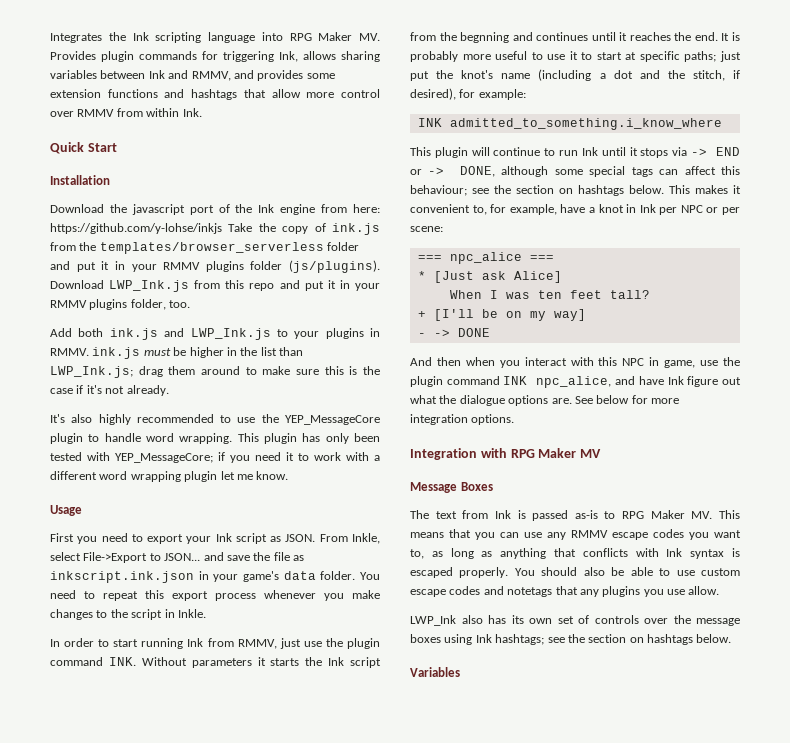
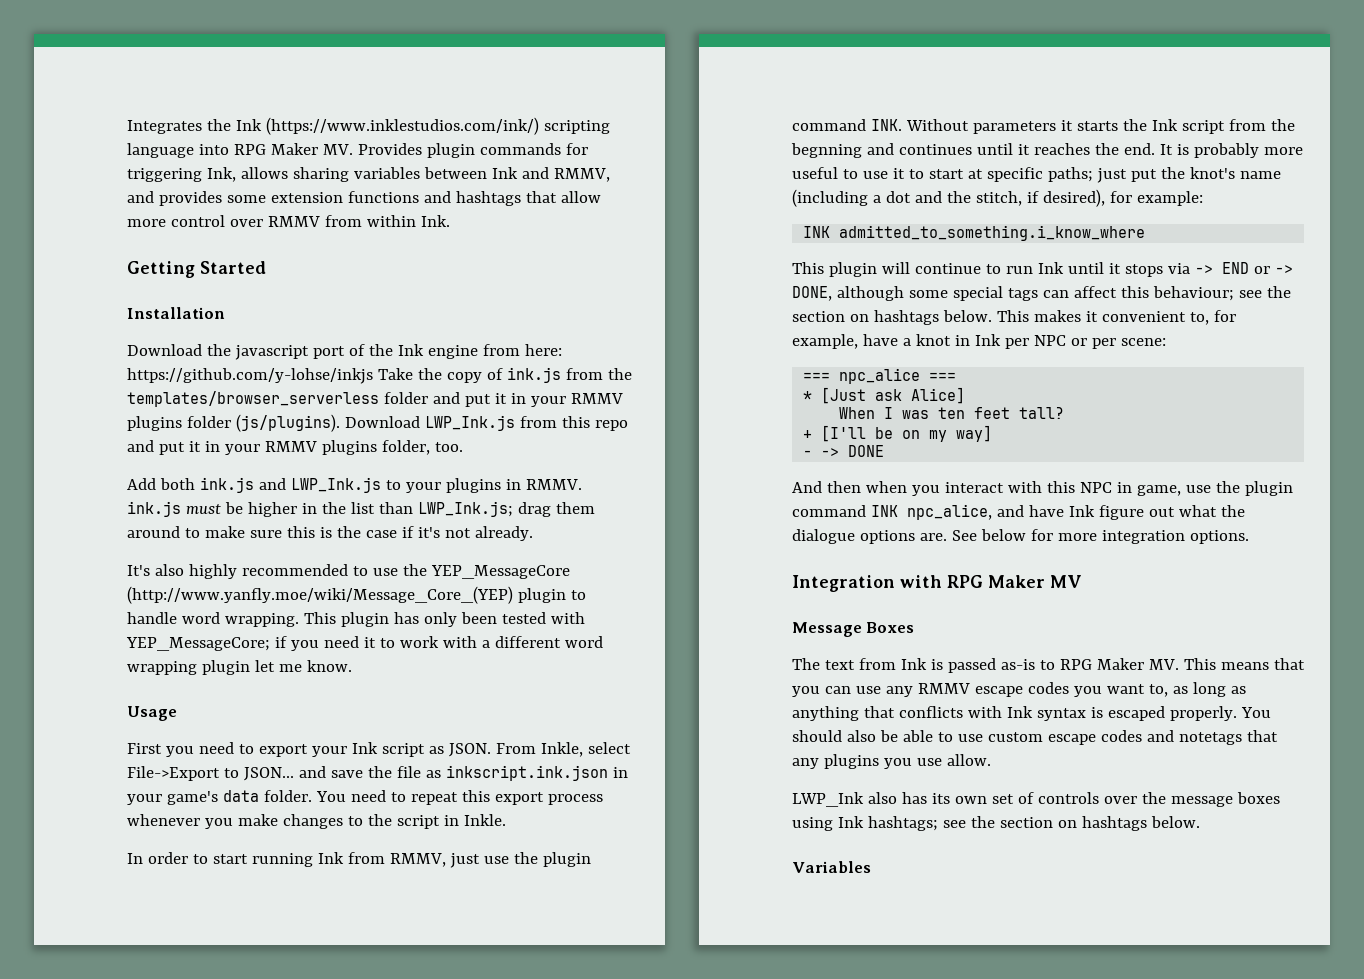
- Integrates the Ink scripting language into RPG Maker MV. Provides plugin commands for triggering Ink, allows sharing variables between Ink and RMMV, and provides some extension functions and hashtags that allow more control over RMMV from within Ink.
+ Integrates the Ink (https://www.inklestudios.com/ink/) scripting language into RPG Maker MV. Provides plugin commands for triggering Ink, allows sharing variables between Ink and RMMV, and provides some extension functions and hashtags that allow more control over RMMV from within Ink.
- Quick Start
+ Getting Started
- It's also highly recommended to use the YEP_MessageCore plugin to handle word wrapping.
+ It's also highly recommended to use the YEP_MessageCore (http://www.yanfly.moe/wiki/Message_Core_(YEP) plugin to handle word wrapping.

